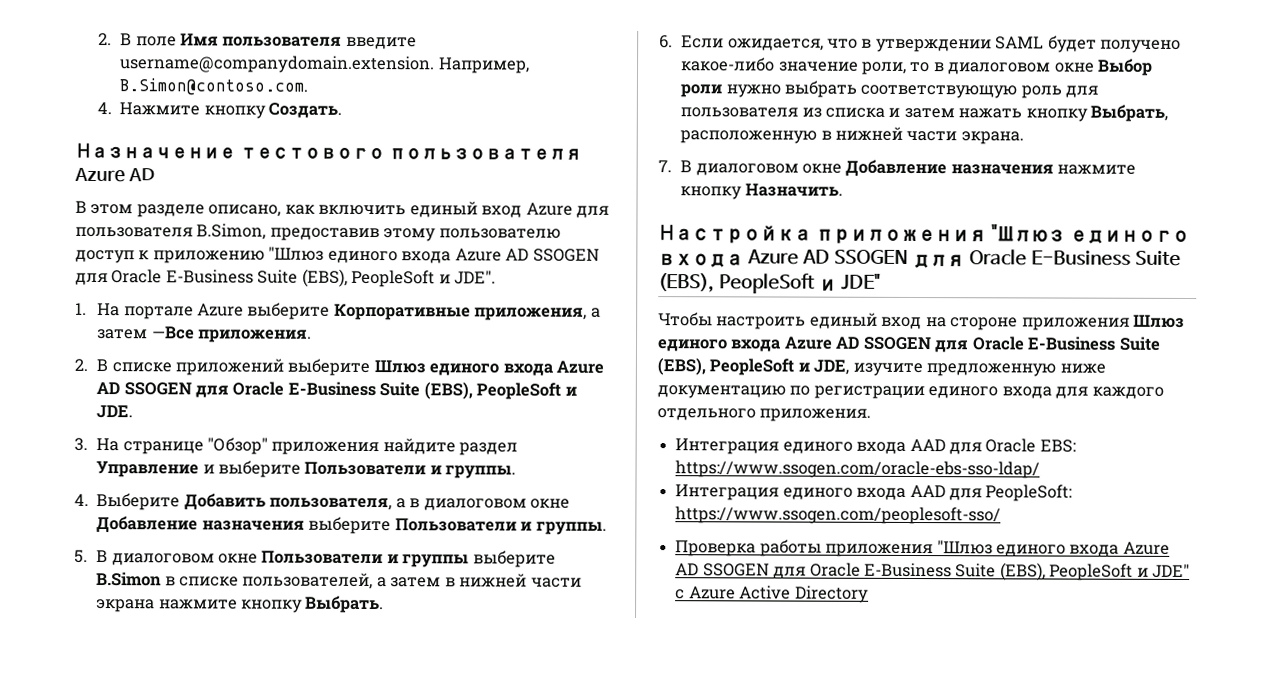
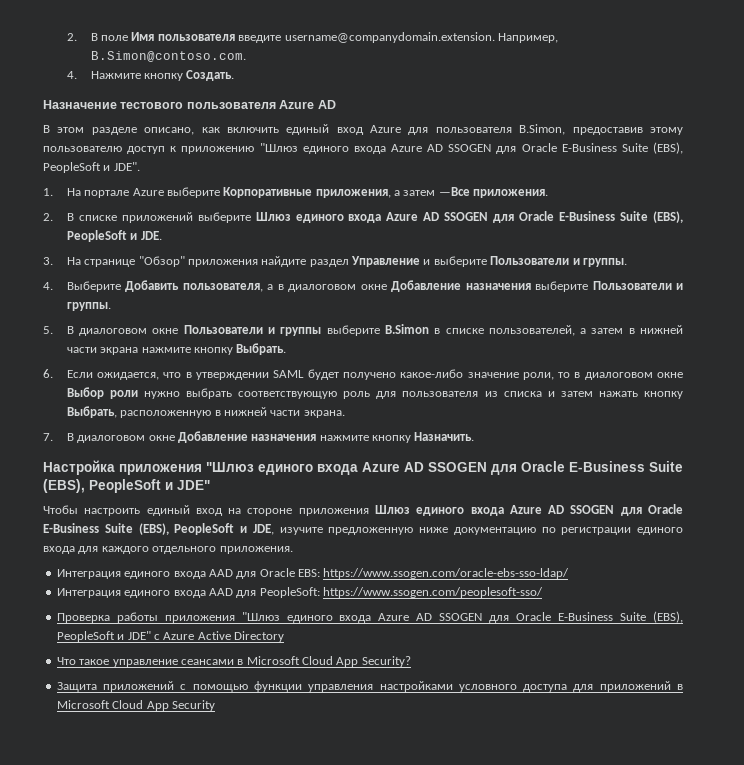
+ Что такое управление сеансами в Microsoft Cloud App Security?
+ Защита приложений с помощью функции управления настройками условного доступа для приложений в Microsoft Cloud App Security

